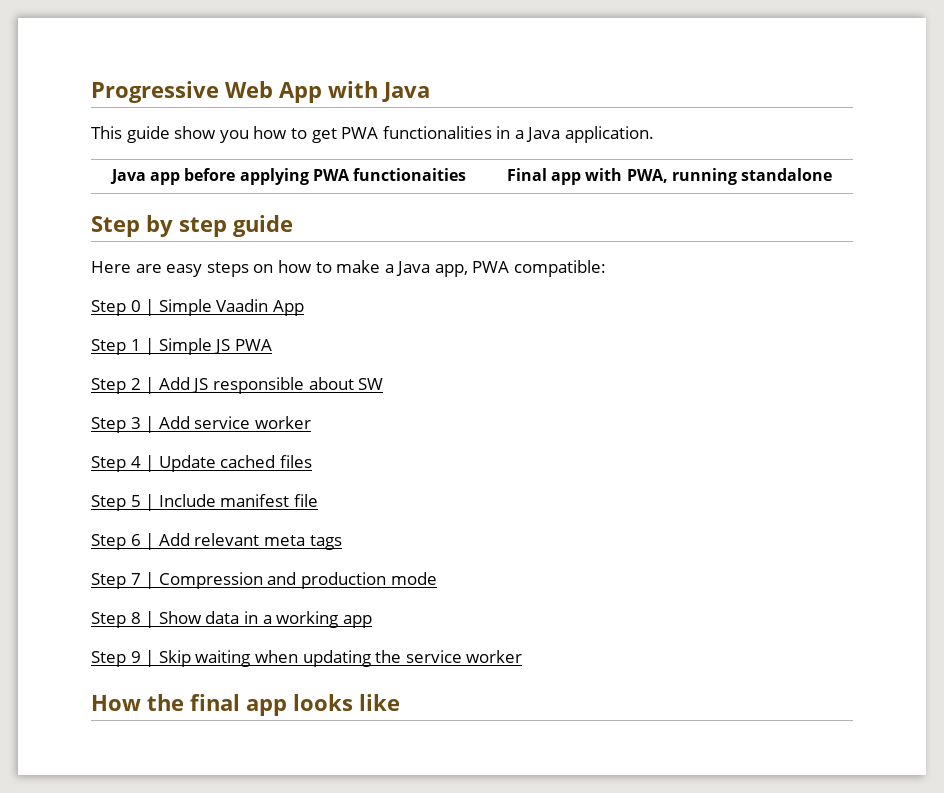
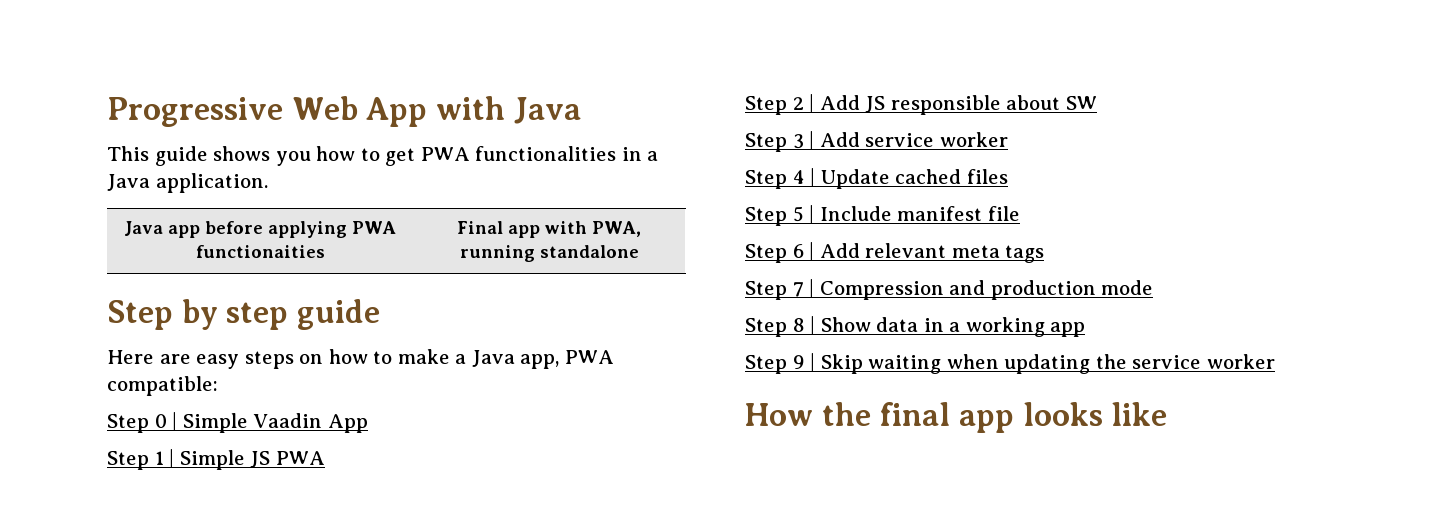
- This guide show you how to get PWA functionalities in a Java application.
+ This guide shows you how to get PWA functionalities in a Java application.

